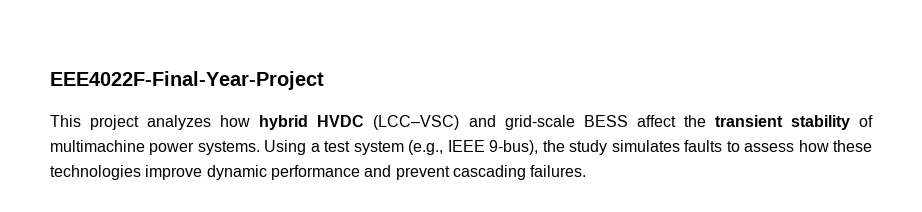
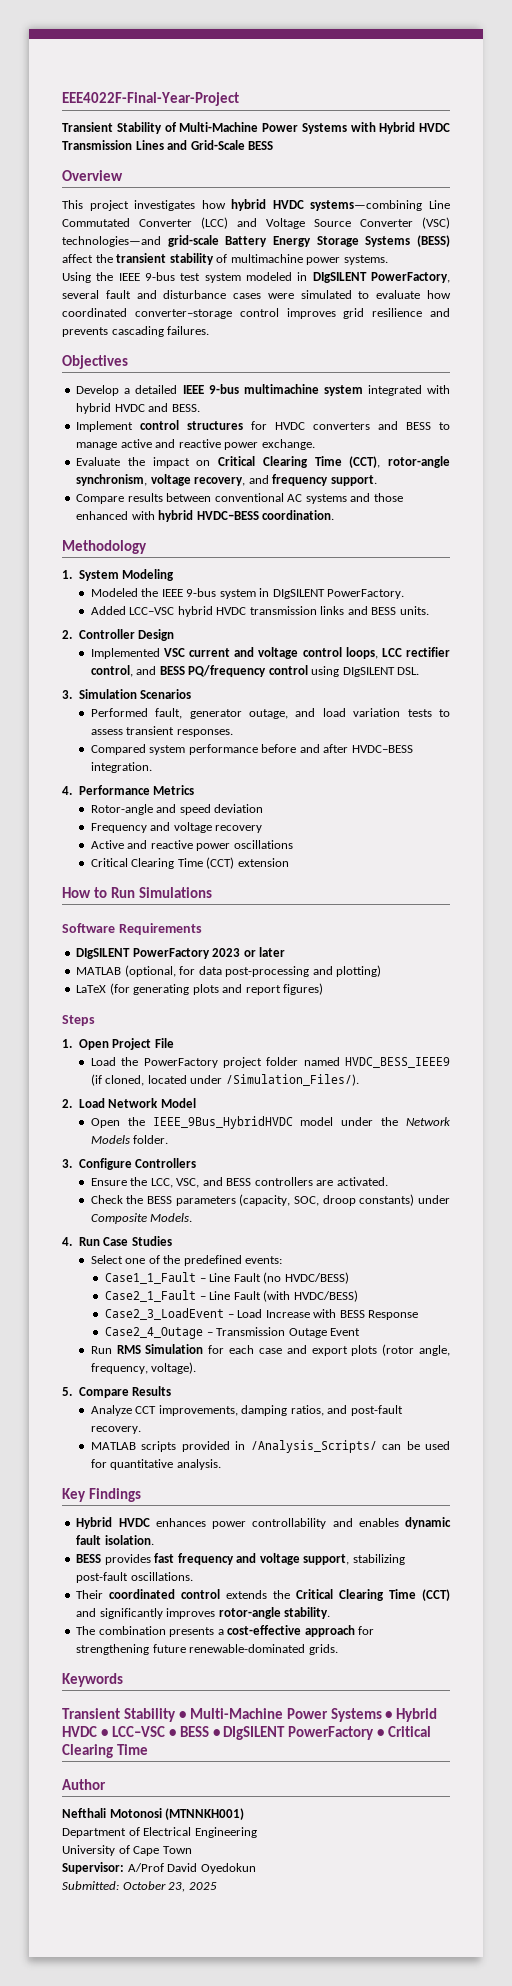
+ Transient Stability of Multi-Machine Power Systems with Hybrid HVDC Transmission Lines and Grid-Scale BESS
+ Overview
- This project analyzes how hybrid HVDC (LCC–VSC) and grid-scale BESS affect the transient stability of multimachine power systems. Using a test system (e.g., IEEE 9-bus), the study simulates faults to assess how these technologies improve dynamic performance and prevent cascading failures.
+ This project investigates how hybrid HVDC systems—combining Line Commutated Converter (LCC) and Voltage Source Converter (VSC) technologies—and grid-scale Battery Energy Storage Systems (BESS) affect the transient stability of multimachine power systems.
+ Using the IEEE 9-bus test system modeled in DIgSILENT PowerFactory, several fault and disturbance cases were simulated to evaluate how coordinated converter–storage control improves grid resilience and prevents cascading failures.
+ Objectives
+ Develop a detailed IEEE 9-bus multimachine system integrated with hybrid HVDC and BESS.
+ Implement control structures for HVDC converters and BESS to manage active and reactive power exchange.
+ Evaluate the impact on Critical Clearing Time (CCT), rotor-angle synchronism, voltage recovery, and frequency support.
+ Compare results between conventional AC systems and those enhanced with hybrid HVDC–BESS coordination.
+ Methodology
+ 1. System Modeling
+ Modeled the IEEE 9-bus system in DIgSILENT PowerFactory.
+ Added LCC–VSC hybrid HVDC transmission links and BESS units.
+ 2. Controller Design
+ Implemented VSC current and voltage control loops, LCC rectifier control, and BESS PQ/frequency control using DIgSILENT DSL.
+ 3. Simulation Scenarios
+ Performed fault, generator outage, and load variation tests to assess transient responses.
+ Compared system performance before and after HVDC–BESS integration.
+ 4. Performance Metrics
+ Rotor-angle and speed deviation
+ Frequency and voltage recovery
+ Active and reactive power oscillations
+ Critical Clearing Time (CCT) extension
+ How to Run Simulations
+ Software Requirements
+ DIgSILENT PowerFactory 2023 or later
+ MATLAB (optional, for data post-processing and plotting)
+ LaTeX (for generating plots and report figures)
+ Steps
+ 1. Open Project File
+ Load the PowerFactory project folder named HVDC_BESS_IEEE9 (if cloned, located under /Simulation_Files/).
+ 2. Load Network Model
+ Open the IEEE_9Bus_HybridHVDC model under the Network Models folder.
+ 3. Configure Controllers
+ Ensure the LCC, VSC, and BESS controllers are activated.
+ Check the BESS parameters (capacity, SOC, droop constants) under Composite Models.
+ 4. Run Case Studies
+ Select one of the predefined events:
+ Case1_1_Fault – Line Fault (no HVDC/BESS)
+ Case2_1_Fault – Line Fault (with HVDC/BESS)
+ Case2_3_LoadEvent – Load Increase with BESS Response
+ Case2_4_Outage – Transmission Outage Event
+ Run RMS Simulation for each case and export plots (rotor angle, frequency, voltage).
+ 5. Compare Results
+ Analyze CCT improvements, damping ratios, and post-fault recovery.
+ MATLAB scripts provided in /Analysis_Scripts/ can be used for quantitative analysis.
+ Key Findings
+ Hybrid HVDC enhances power controllability and enables dynamic fault isolation.
+ BESS provides fast frequency and voltage support, stabilizing post-fault oscillations.
+ Their coordinated control extends the Critical Clearing Time (CCT) and significantly improves rotor-angle stability.
+ The combination presents a cost-effective approach for strengthening future renewable-dominated grids.
+ Keywords
+ Transient Stability • Multi-Machine Power Systems • Hybrid HVDC • LCC–VSC • BESS • DIgSILENT PowerFactory • Critical Clearing Time
+ Author
+ Nefthali Motonosi (MTNNKH001)
+ Department of Electrical Engineering
+ University of Cape Town
+ Supervisor: A/Prof David Oyedokun
+ Submitted: October 23, 2025

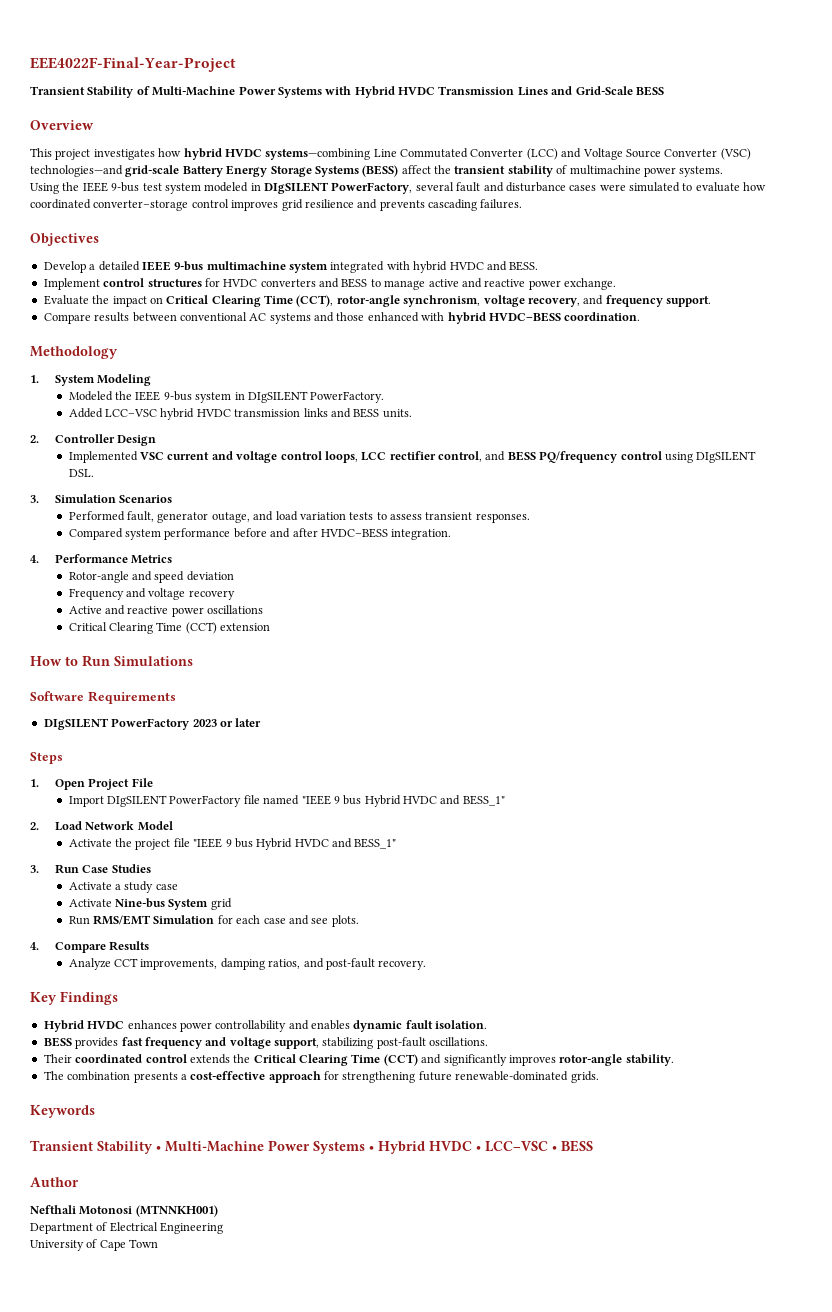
- MATLAB (optional, for data post-processing and plotting)
- LaTeX (for generating plots and report figures)
- Load the PowerFactory project folder named HVDC_BESS_IEEE9 (if cloned, located under /Simulation_Files/).
+ Import DIgSILENT PowerFactory file named "IEEE 9 bus Hybrid HVDC and BESS_1"
  2. Load Network Model
- Open the IEEE_9Bus_HybridHVDC model under the Network Models folder.
- 3. Configure Controllers
- Ensure the LCC, VSC, and BESS controllers are activated.
- Check the BESS parameters (capacity, SOC, droop constants) under Composite Models.
- 4. Run Case Studies
- Select one of the predefined events:
- Case1_1_Fault – Line Fault (no HVDC/BESS)
- Case2_1_Fault – Line Fault (with HVDC/BESS)
- Case2_3_LoadEvent – Load Increase with BESS Response
- Case2_4_Outage – Transmission Outage Event
- Run RMS Simulation for each case and export plots (rotor angle, frequency, voltage).
- 5. Compare Results
+ Activate the project file "IEEE 9 bus Hybrid HVDC and BESS_1"
+ 3. Run Case Studies
+ Activate a study case
+ Activate Nine-bus System grid
+ Run RMS/EMT Simulation for each case and see plots.
+ 4. Compare Results
- MATLAB scripts provided in /Analysis_Scripts/ can be used for quantitative analysis.
- Transient Stability • Multi-Machine Power Systems • Hybrid HVDC • LCC–VSC • BESS • DIgSILENT PowerFactory • Critical Clearing Time
+ Transient Stability • Multi-Machine Power Systems • Hybrid HVDC • LCC–VSC • BESS
- Supervisor: A/Prof David Oyedokun
- Submitted: October 23, 2025

